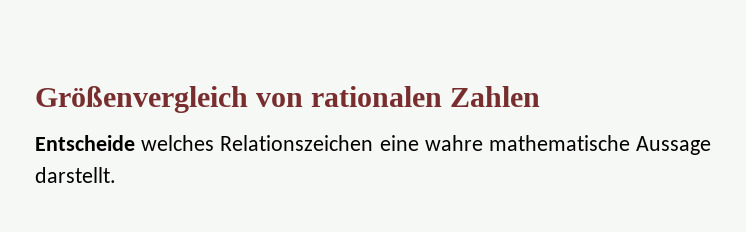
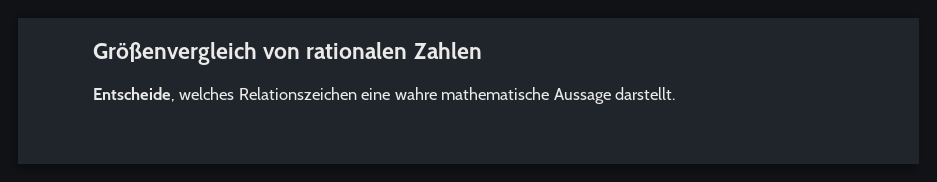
- Entscheide welches Relationszeichen eine wahre mathematische Aussage darstellt.
+ Entscheide, welches Relationszeichen eine wahre mathematische Aussage darstellt.

